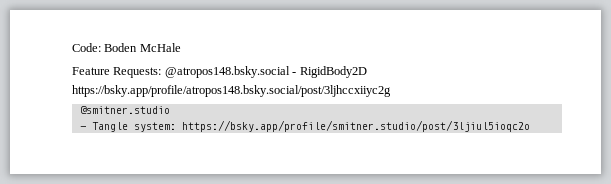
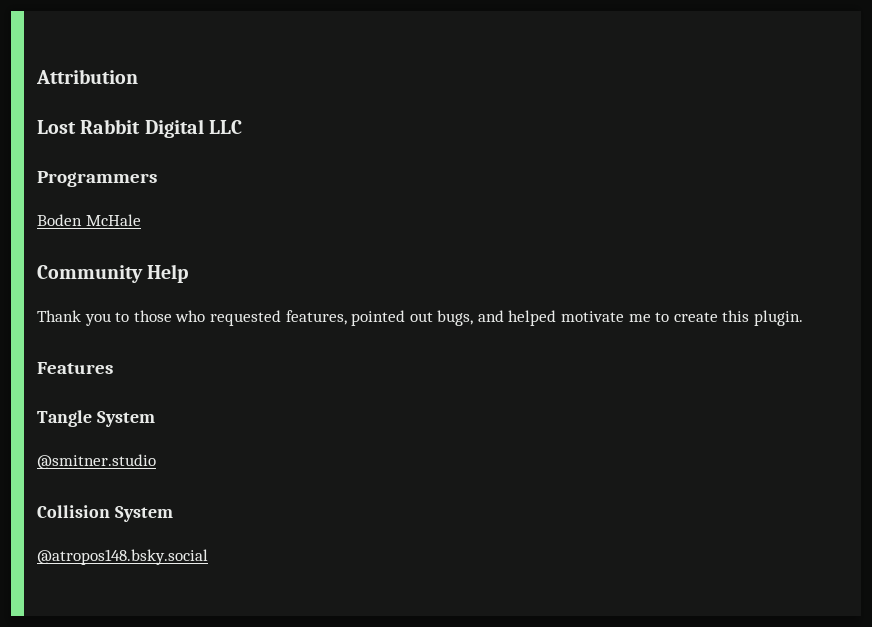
- Code: Boden McHale
- Feature Requests: @atropos148.bsky.social - RigidBody2D https://bsky.app/profile/atropos148.bsky.social/post/3ljhccxiiyc2g
+ Attribution
+ Lost Rabbit Digital LLC
+ Programmers
+ Boden McHale
+ Community Help
+ Thank you to those who requested features, pointed out bugs, and helped motivate me to create this plugin.
+ Features
+ Tangle System
  @smitner.studio
- - Tangle system: https://bsky.app/profile/smitner.studio/post/3ljiul5ioqc2o
+ Collision System
+ @atropos148.bsky.social

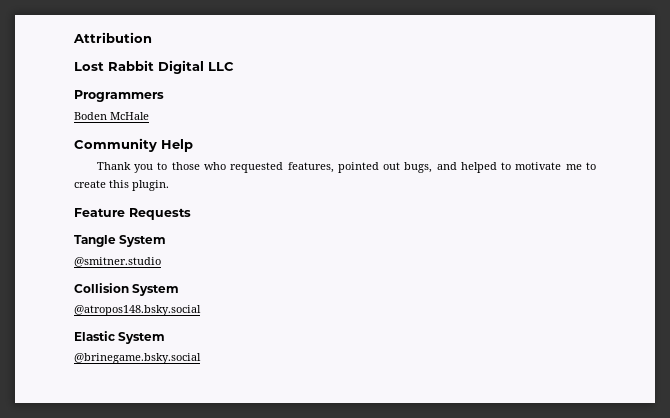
- Thank you to those who requested features, pointed out bugs, and helped motivate me to create this plugin.
+ Thank you to those who requested features, pointed out bugs, and helped to motivate me to create this plugin.
- Features
+ Feature Requests
+ Elastic System
+ @brinegame.bsky.social

